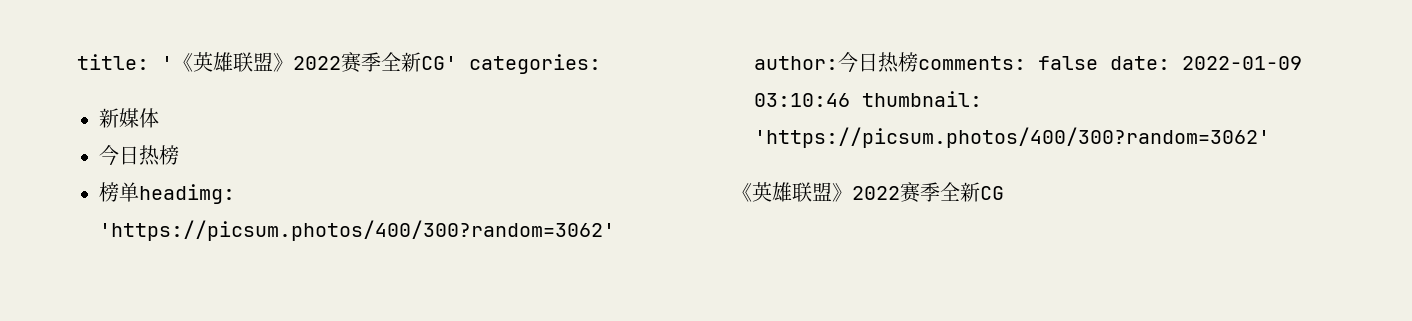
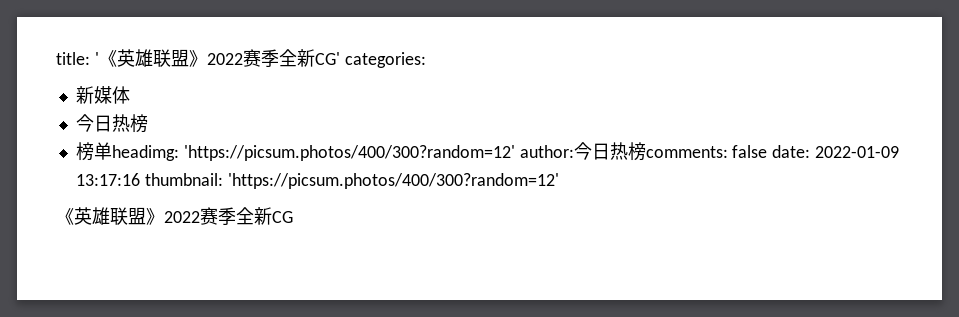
- 榜单headimg: 'https://picsum.photos/400/300?random=3062' author:今日热榜comments: false date: 2022-01-09 03:10:46 thumbnail: 'https://picsum.photos/400/300?random=3062'
+ 榜单headimg: 'https://picsum.photos/400/300?random=12' author:今日热榜comments: false date: 2022-01-09 13:17:16 thumbnail: 'https://picsum.photos/400/300?random=12'

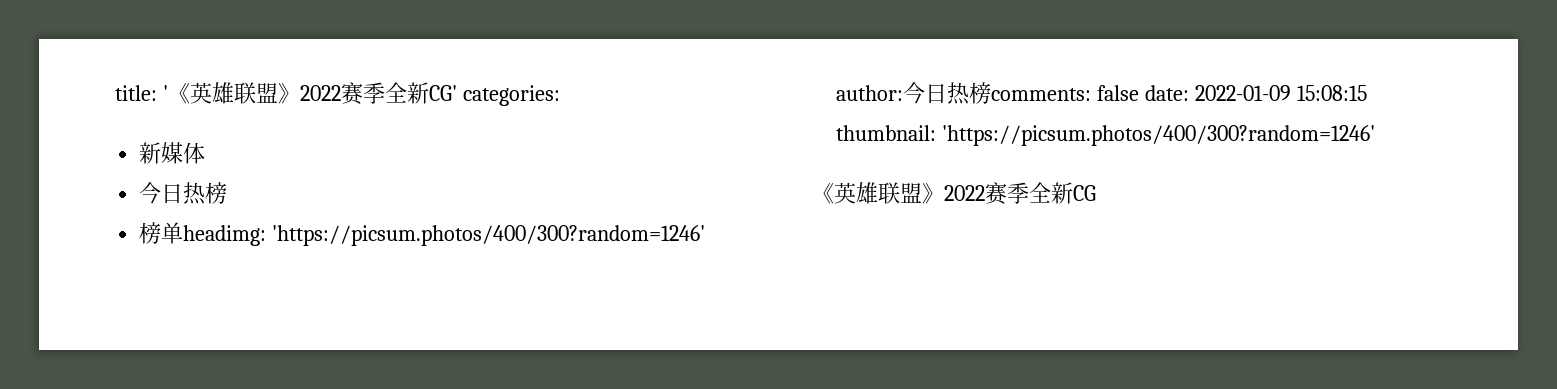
- 榜单headimg: 'https://picsum.photos/400/300?random=12' author:今日热榜comments: false date: 2022-01-09 13:17:16 thumbnail: 'https://picsum.photos/400/300?random=12'
+ 榜单headimg: 'https://picsum.photos/400/300?random=1246' author:今日热榜comments: false date: 2022-01-09 15:08:15 thumbnail: 'https://picsum.photos/400/300?random=1246'

